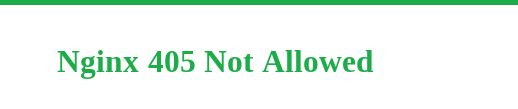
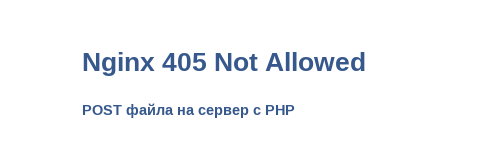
+ POST файла на сервер с PHP

